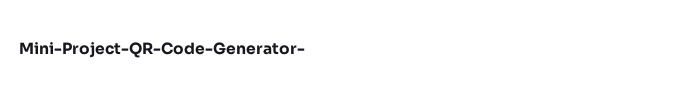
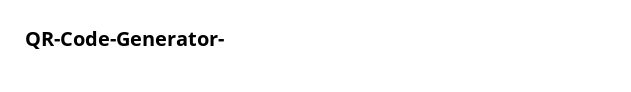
- Mini-Project-QR-Code-Generator-
+ QR-Code-Generator-

